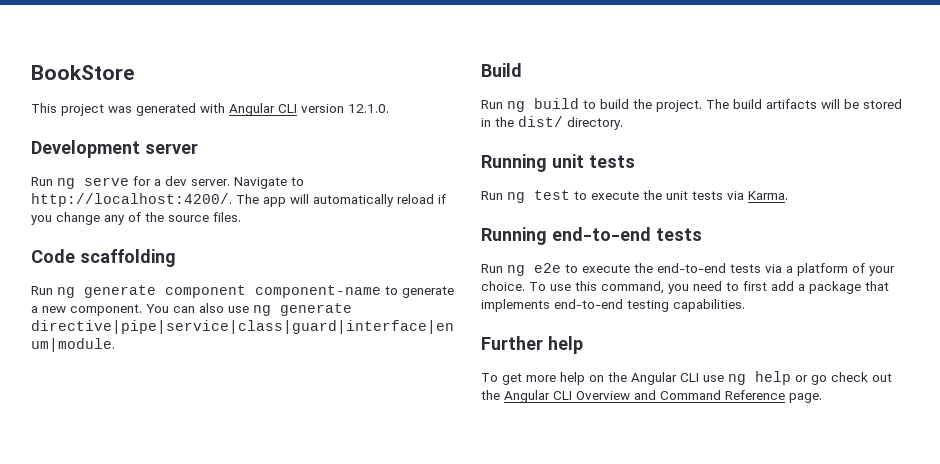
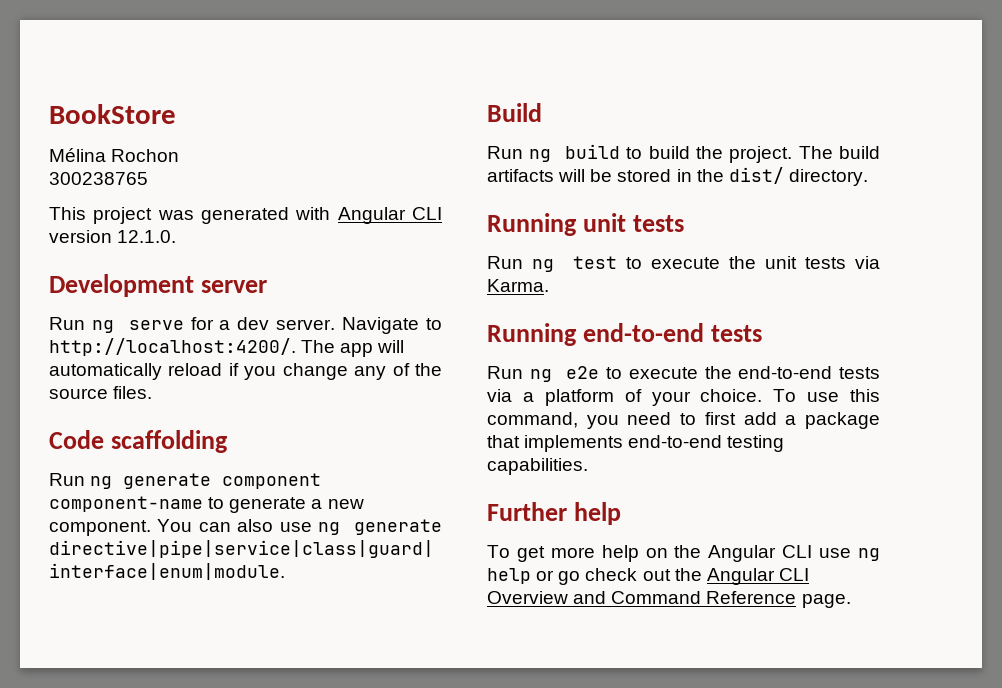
+ Mélina Rochon
+ 300238765

